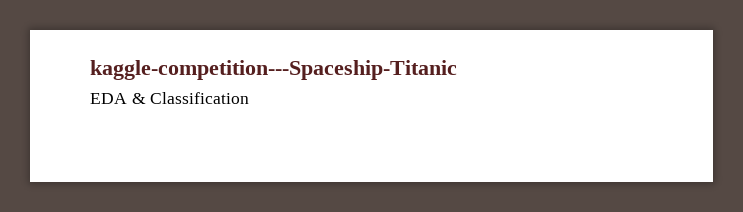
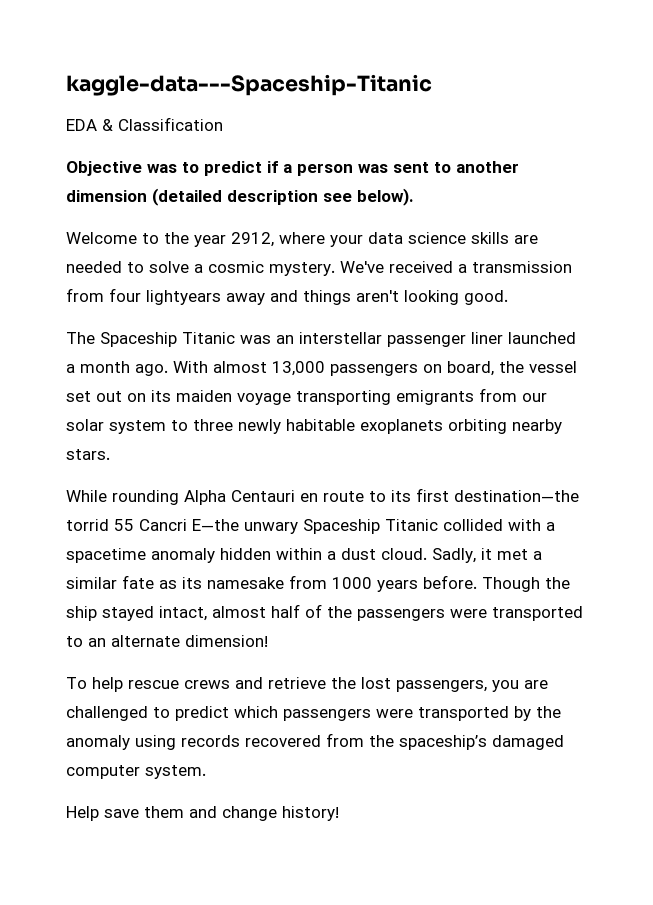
- kaggle-competition---Spaceship-Titanic
+ kaggle-data---Spaceship-Titanic
+ Objective was to predict if a person was sent to another dimension (detailed description see below).
+ Welcome to the year 2912, where your data science skills are needed to solve a cosmic mystery. We've received a transmission from four lightyears away and things aren't looking good.
+ The Spaceship Titanic was an interstellar passenger liner launched a month ago. With almost 13,000 passengers on board, the vessel set out on its maiden voyage transporting emigrants from our solar system to three newly habitable exoplanets orbiting nearby stars.
+ While rounding Alpha Centauri en route to its first destination—the torrid 55 Cancri E—the unwary Spaceship Titanic collided with a spacetime anomaly hidden within a dust cloud. Sadly, it met a similar fate as its namesake from 1000 years before. Though the ship stayed intact, almost half of the passengers were transported to an alternate dimension!
+ To help rescue crews and retrieve the lost passengers, you are challenged to predict which passengers were transported by the anomaly using records recovered from the spaceship’s damaged computer system.
+ Help save them and change history!

